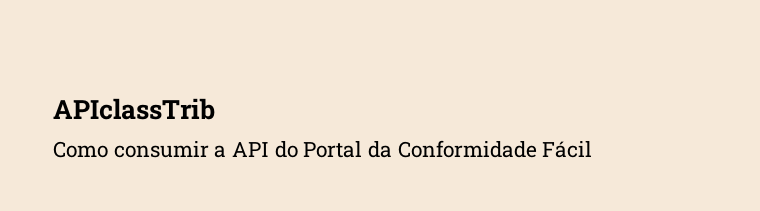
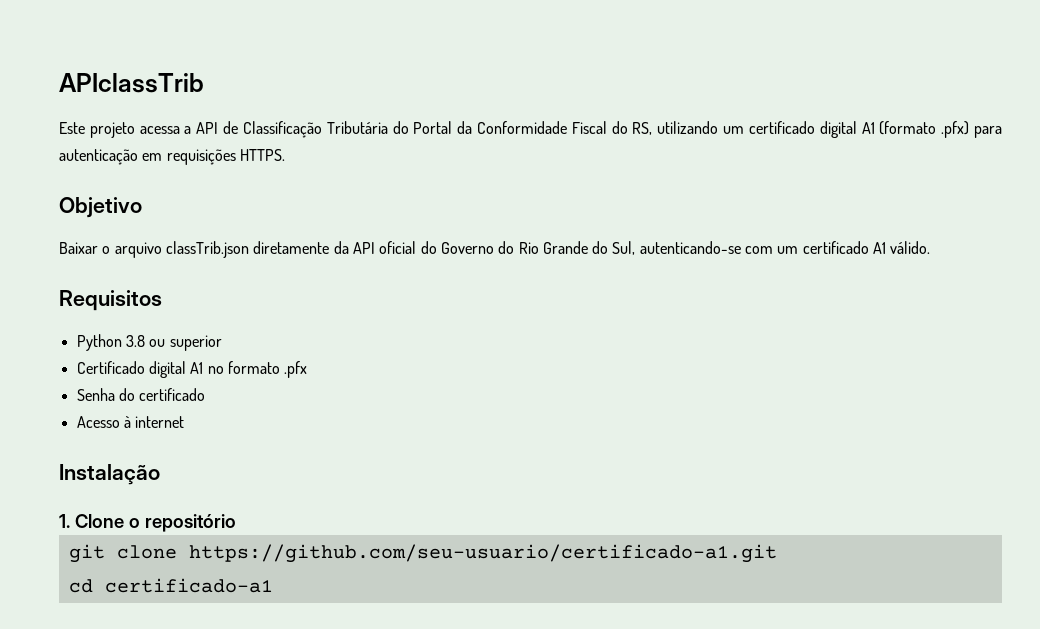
- Como consumir a API do Portal da Conformidade Fácil
+ Este projeto acessa a API de Classificação Tributária do Portal da Conformidade Fiscal do RS, utilizando um certificado digital A1 (formato .pfx) para autenticação em requisições HTTPS.
+ Objetivo
+ Baixar o arquivo classTrib.json diretamente da API oficial do Governo do Rio Grande do Sul, autenticando-se com um certificado A1 válido.
+ Requisitos
+ Python 3.8 ou superior
+ Certificado digital A1 no formato .pfx
+ Senha do certificado
+ Acesso à internet
+ Instalação
+ 1. Clone o repositório
+ git clone https://github.com/seu-usuario/certificado-a1.git
+ cd certificado-a1

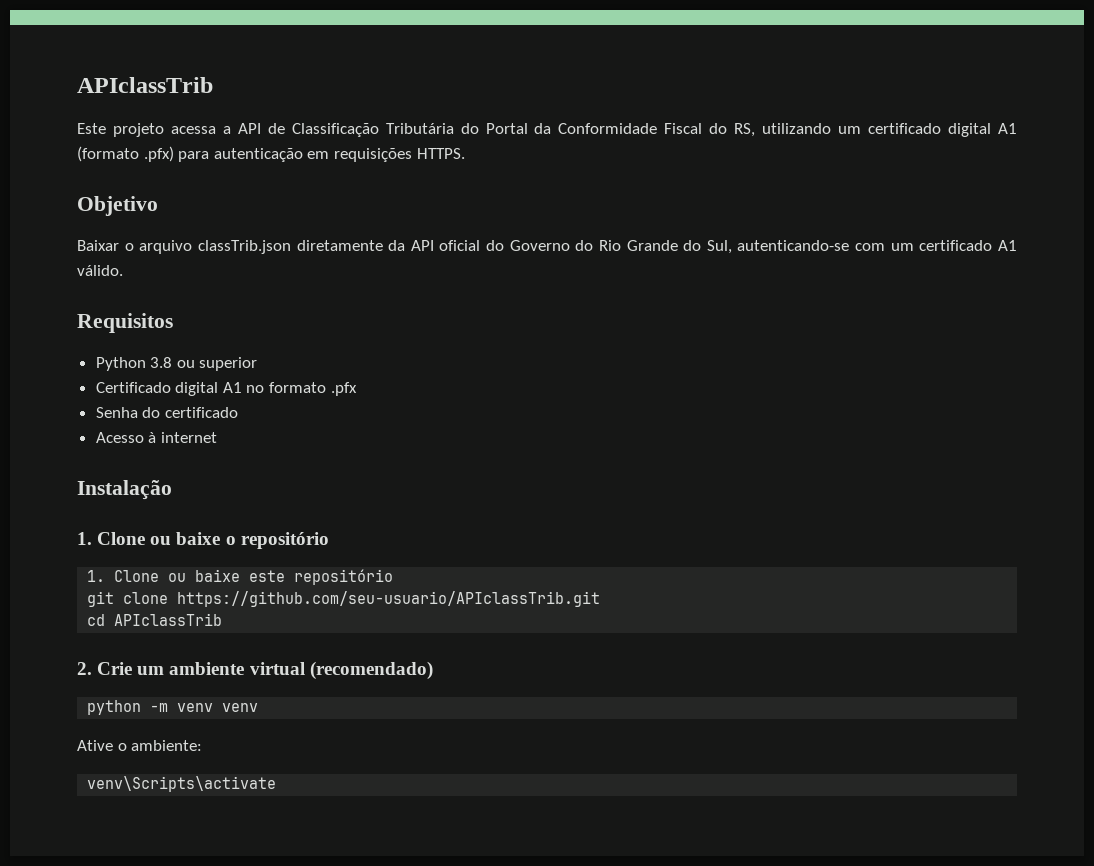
- 1. Clone o repositório
+ 1. Clone ou baixe o repositório
+ 1. Clone ou baixe este repositório
- git clone https://github.com/seu-usuario/certificado-a1.git
+ git clone https://github.com/seu-usuario/APIclassTrib.git
- cd certificado-a1
+ cd APIclassTrib
+ 2. Crie um ambiente virtual (recomendado)
+ python -m venv venv
+ Ative o ambiente:
+ venv\Scripts\activate

